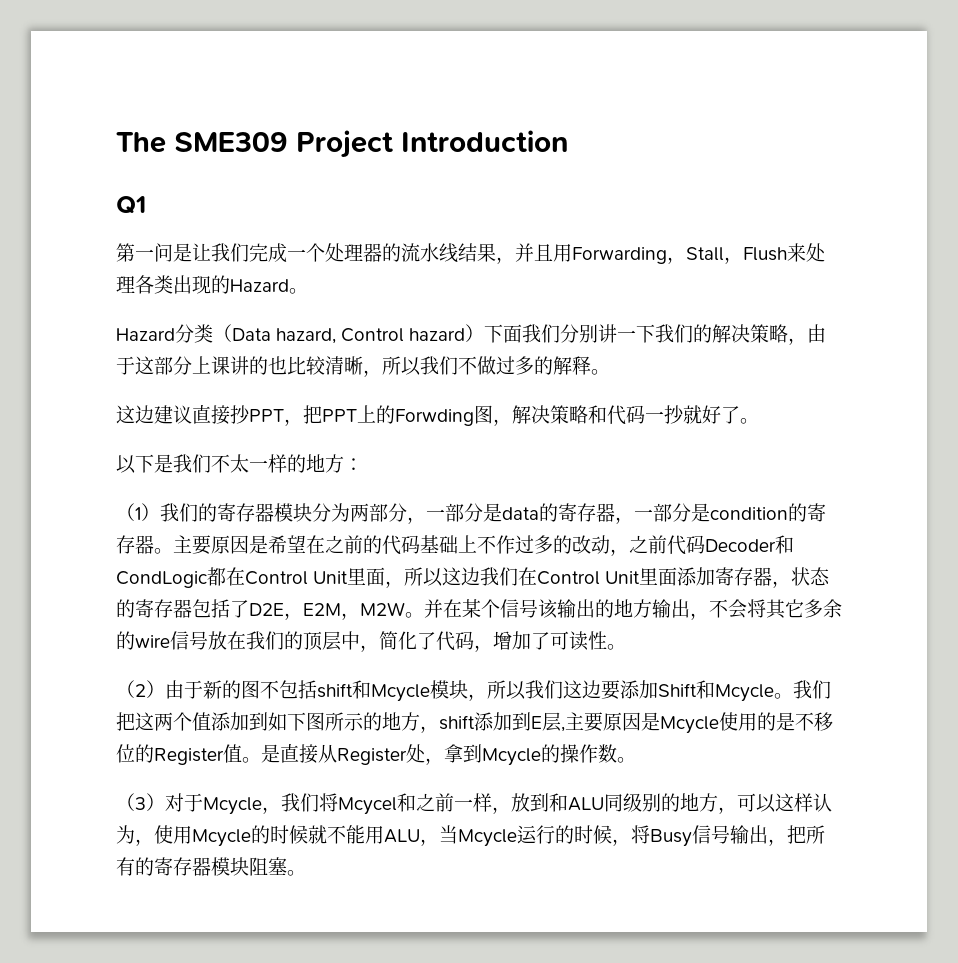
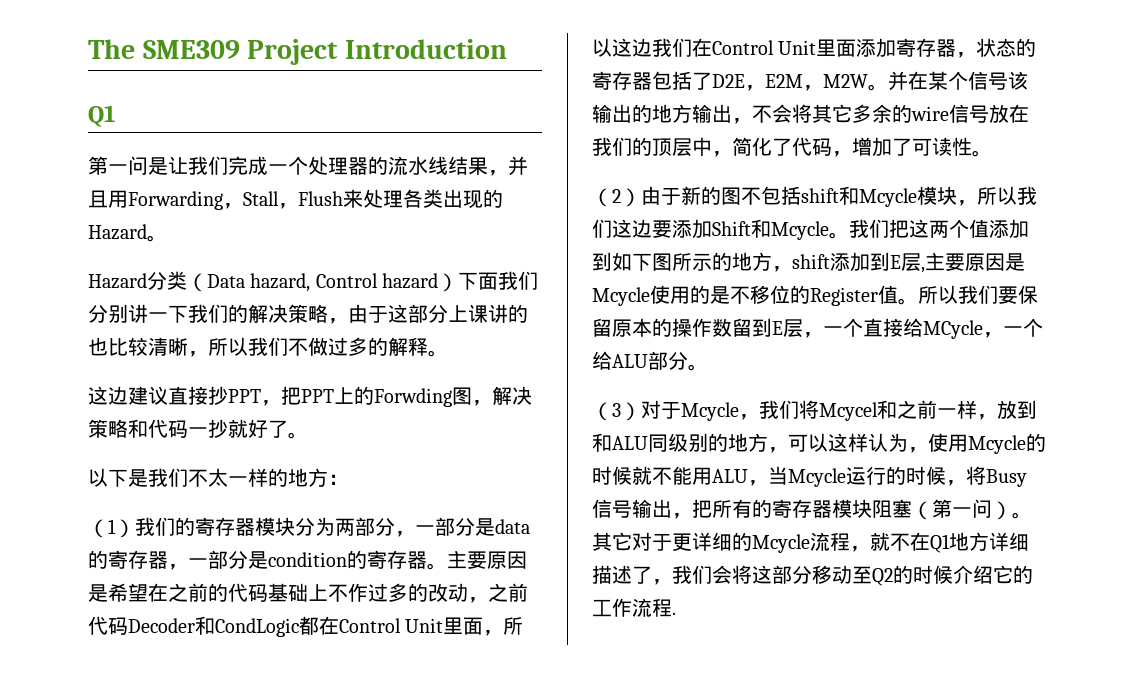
- 是直接从Register处，拿到Mcycle的操作数。
+ 所以我们要保留原本的操作数留到E层，一个直接给MCycle，一个给ALU部分。
- （3）对于Mcycle，我们将Mcycel和之前一样，放到和ALU同级别的地方，可以这样认为，使用Mcycle的时候就不能用ALU，当Mcycle运行的时候，将Busy信号输出，把所有的寄存器模块阻塞。
+ （3）对于Mcycle，我们将Mcycel和之前一样，放到和ALU同级别的地方，可以这样认为，使用Mcycle的时候就不能用ALU，当Mcycle运行的时候，将Busy信号输出，把所有的寄存器模块阻塞（第一问）。其它对于更详细的Mcycle流程，就不在Q1地方详细描述了，我们会将这部分移动至Q2的时候介绍它的工作流程.

